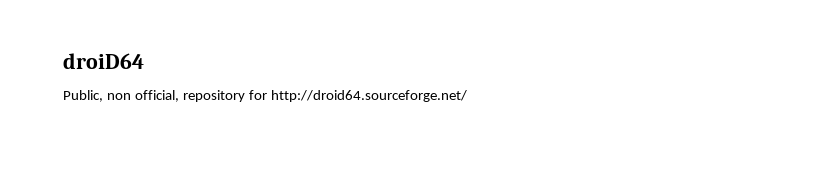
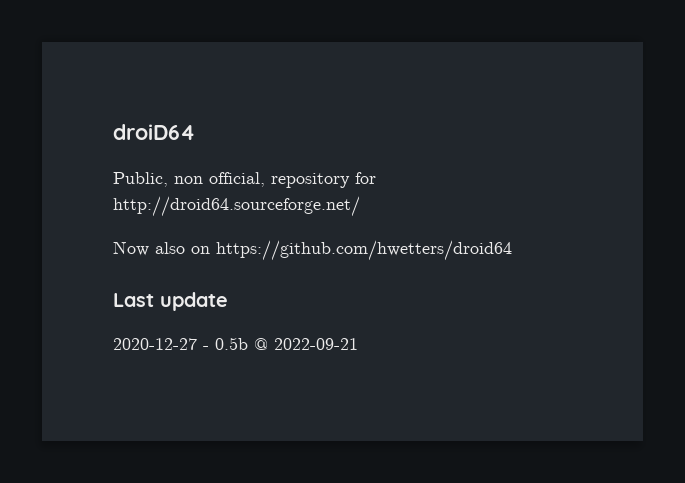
+ Now also on https://github.com/hwetters/droid64
+ Last update
+ 2020-12-27 - 0.5b @ 2022-09-21

